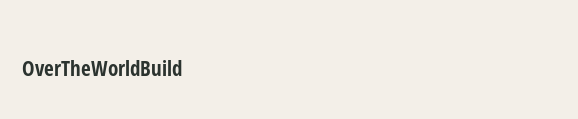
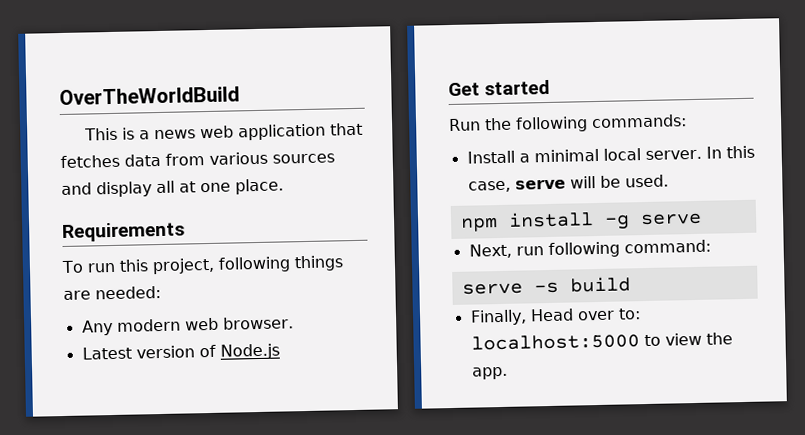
+ This is a news web application that fetches data from various sources and display all at one place.
+ Requirements
+ To run this project, following things are needed:
+ Any modern web browser.
+ Latest version of Node.js
+ Get started
+ Run the following commands:
+ Install a minimal local server. In this case, serve will be used.
+ npm install -g serve
+ Next, run following command:
+ serve -s build
+ Finally, Head over to: localhost:5000 to view the app.

